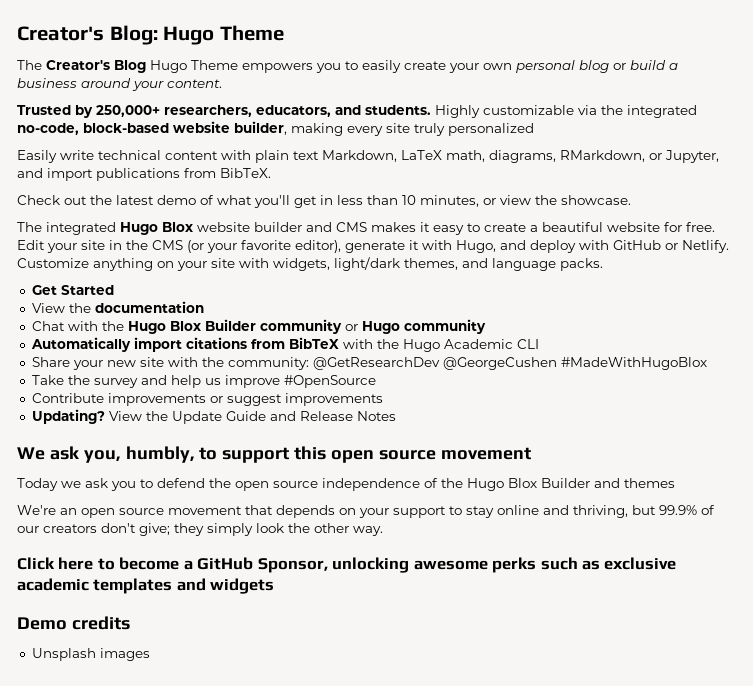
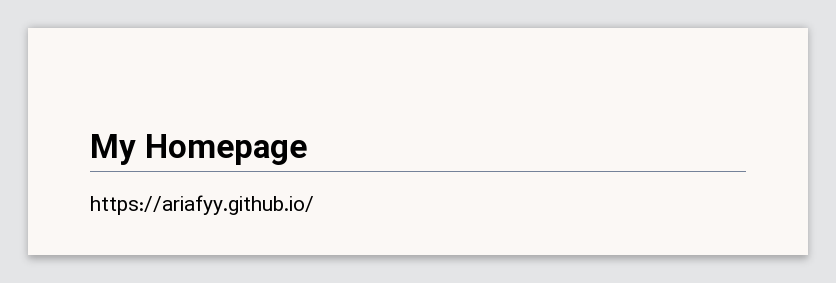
- Creator's Blog: Hugo Theme
- The Creator's Blog Hugo Theme empowers you to easily create your own personal blog or build a business around your content.
- Trusted by 250,000+ researchers, educators, and students. Highly customizable via the integrated no-code, block-based website builder, making every site truly personalized
- Easily write technical content with plain text Markdown, LaTeX math, diagrams, RMarkdown, or Jupyter, and import publications from BibTeX.
- Check out the latest demo of what you'll get in less than 10 minutes, or view the showcase.
- The integrated Hugo Blox website builder and CMS makes it easy to create a beautiful website for free. Edit your site in the CMS (or your favorite editor), generate it with Hugo, and deploy with GitHub or Netlify. Customize anything on your site with widgets, light/dark themes, and language packs.
- Get Started
- View the documentation
- Chat with the Hugo Blox Builder community or Hugo community
- Automatically import citations from BibTeX with the Hugo Academic CLI
- Share your new site with the community: @GetResearchDev @GeorgeCushen #MadeWithHugoBlox
- Take the survey and help us improve #OpenSource
- Contribute improvements or suggest improvements
- Updating? View the Update Guide and Release Notes
- We ask you, humbly, to support this open source movement
- Today we ask you to defend the open source independence of the Hugo Blox Builder and themes
- We're an open source movement that depends on your support to stay online and thriving, but 99.9% of our creators don't give; they simply look the other way.
- Click here to become a GitHub Sponsor, unlocking awesome perks such as exclusive academic templates and widgets
- Demo credits
- Unsplash images
+ My Homepage
+ https://ariafyy.github.io/

